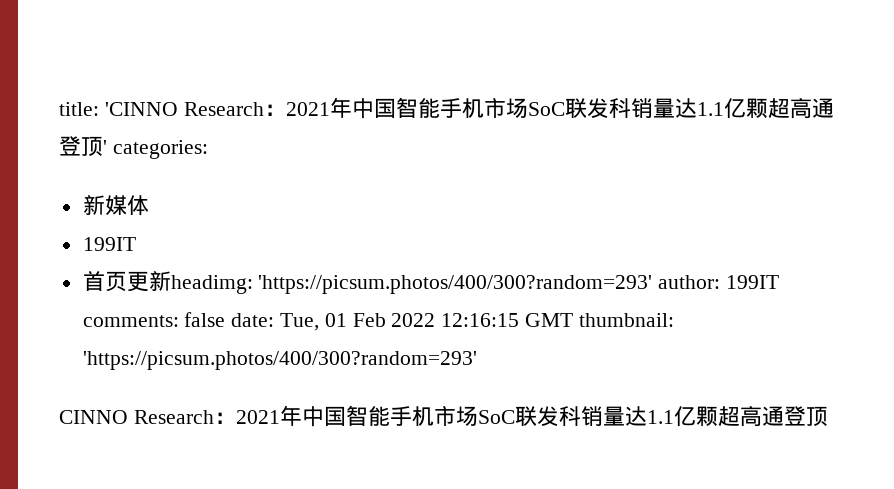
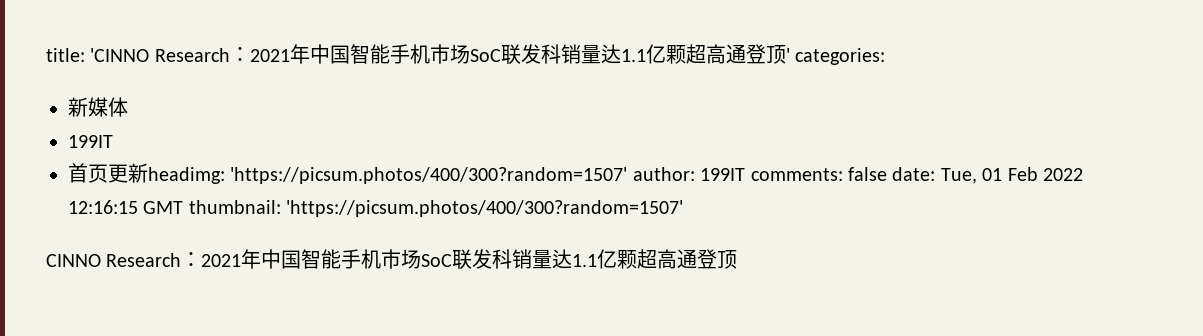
- 首页更新headimg: 'https://picsum.photos/400/300?random=293' author: 199IT comments: false date: Tue, 01 Feb 2022 12:16:15 GMT thumbnail: 'https://picsum.photos/400/300?random=293'
+ 首页更新headimg: 'https://picsum.photos/400/300?random=1507' author: 199IT comments: false date: Tue, 01 Feb 2022 12:16:15 GMT thumbnail: 'https://picsum.photos/400/300?random=1507'

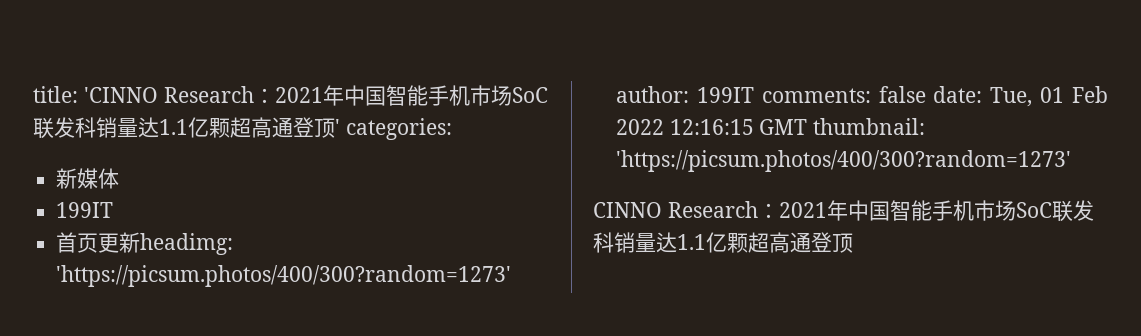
- 首页更新headimg: 'https://picsum.photos/400/300?random=1507' author: 199IT comments: false date: Tue, 01 Feb 2022 12:16:15 GMT thumbnail: 'https://picsum.photos/400/300?random=1507'
+ 首页更新headimg: 'https://picsum.photos/400/300?random=1273' author: 199IT comments: false date: Tue, 01 Feb 2022 12:16:15 GMT thumbnail: 'https://picsum.photos/400/300?random=1273'

